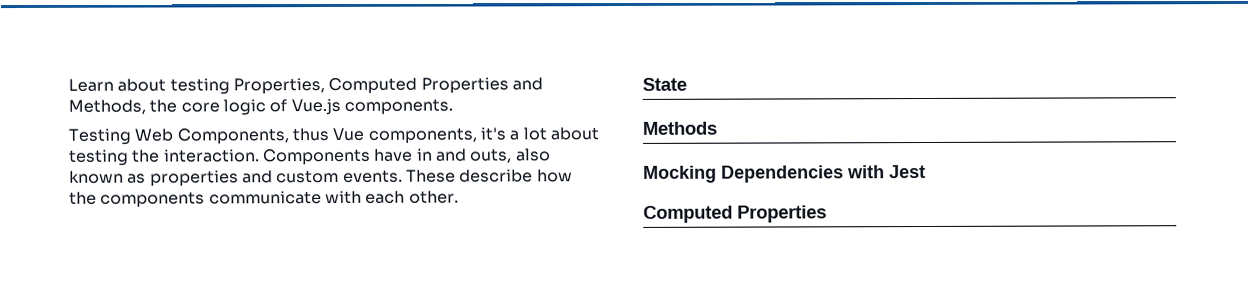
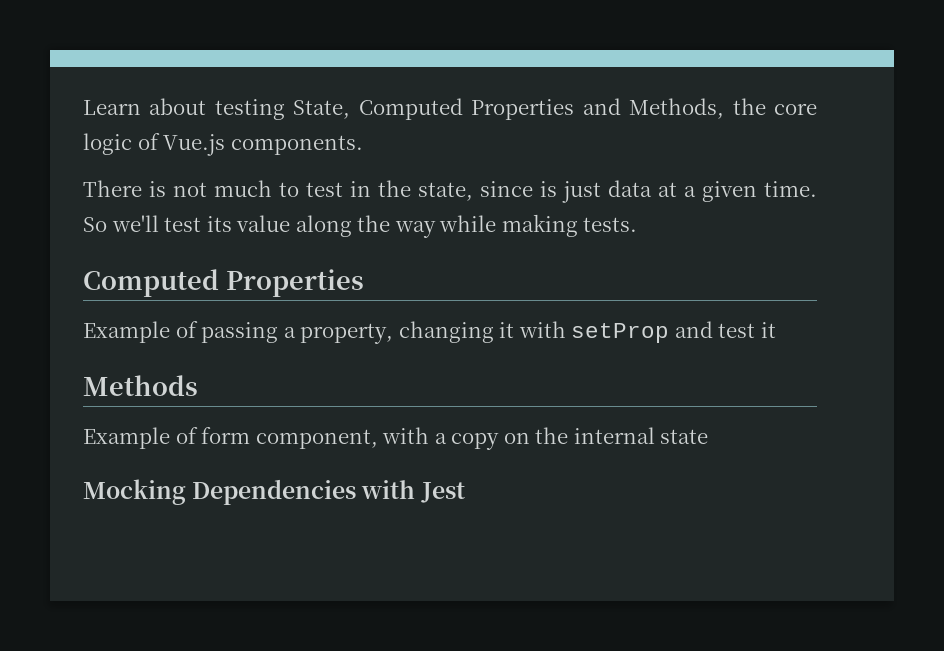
- Learn about testing Properties, Computed Properties and Methods, the core logic of Vue.js components.
+ Learn about testing State, Computed Properties and Methods, the core logic of Vue.js components.
- Testing Web Components, thus Vue components, it's a lot about testing the interaction. Components have in and outs, also known as properties and custom events. These describe how the components communicate with each other.
- State
+ There is not much to test in the state, since is just data at a given time. So we'll test its value along the way while making tests.
+ Computed Properties
+ Example of passing a property, changing it with setProp and test it
  Methods
+ Example of form component, with a copy on the internal state
  Mocking Dependencies with Jest
- Computed Properties

